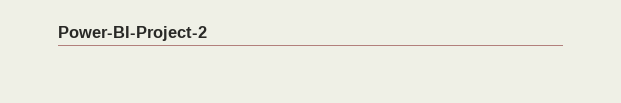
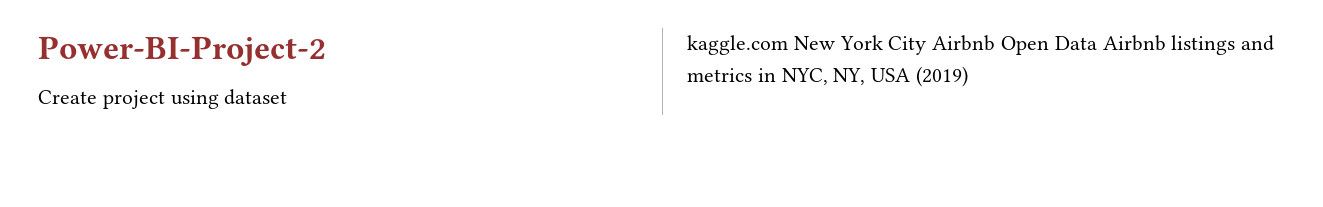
+ Create project using dataset
+ kaggle.com New York City Airbnb Open Data Airbnb listings and metrics in NYC, NY, USA (2019)

